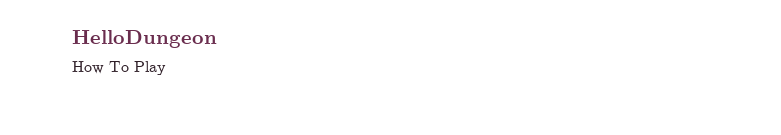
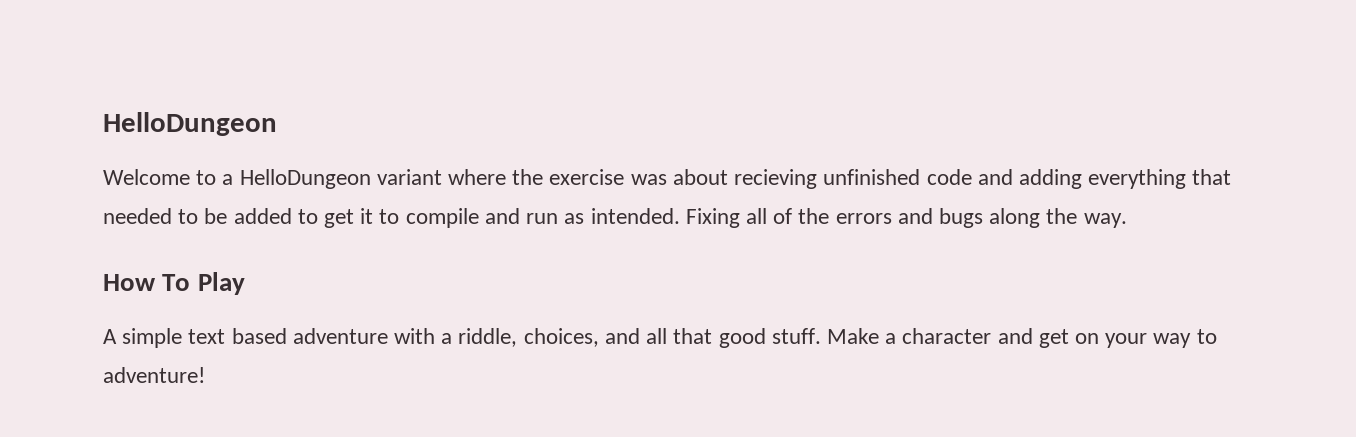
+ Welcome to a HelloDungeon variant where the exercise was about recieving unfinished code and adding everything that needed to be added to get it to compile and run as intended. Fixing all of the errors and bugs along the way.
  How To Play
+ A simple text based adventure with a riddle, choices, and all that good stuff. Make a character and get on your way to adventure!

